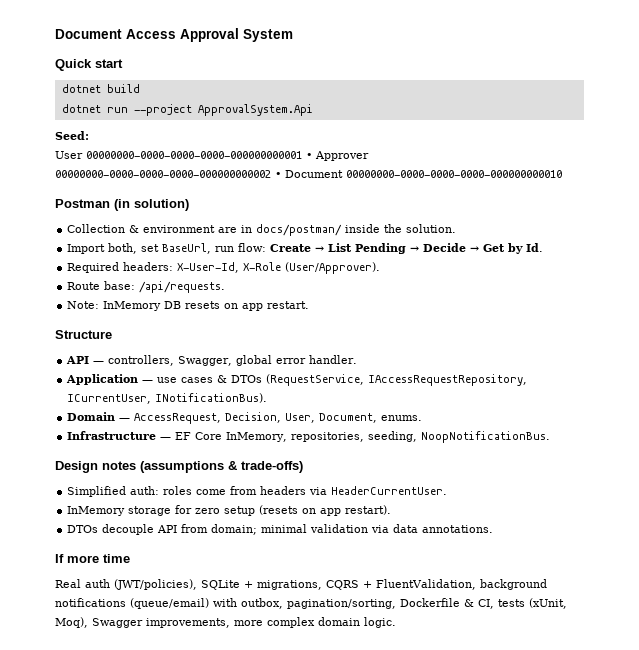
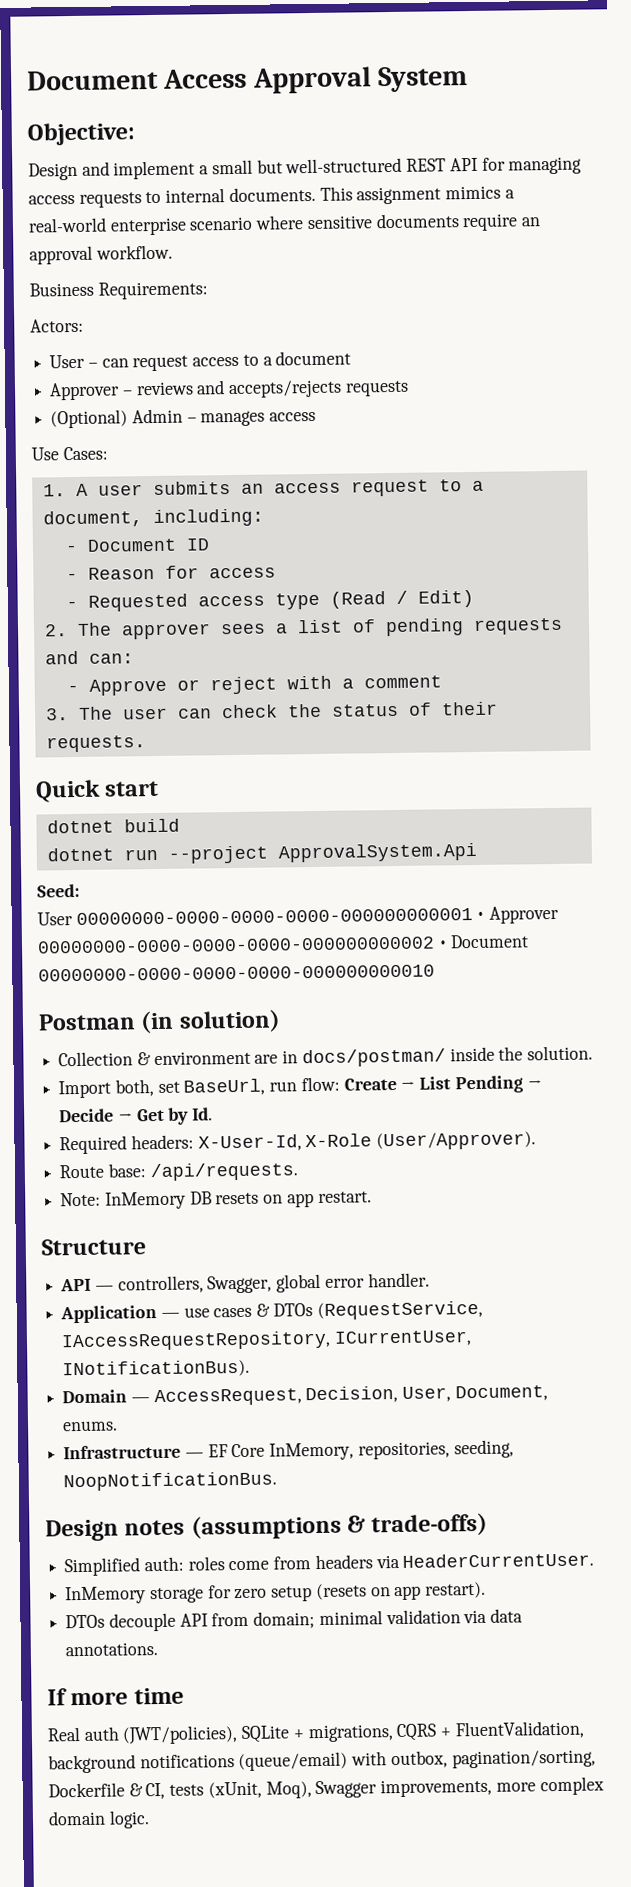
+ Objective:
+ Design and implement a small but well-structured REST API for managing access requests to internal documents. This assignment mimics a real-world enterprise scenario where sensitive documents require an approval workflow.
+ Business Requirements:
+ Actors:
+ User – can request access to a document
+ Approver – reviews and accepts/rejects requests
+ (Optional) Admin – manages access
+ Use Cases:
+ 1. A user submits an access request to a document, including:
+ - Document ID
+ - Reason for access
+ - Requested access type (Read / Edit)
+ 2. The approver sees a list of pending requests and can:
+ - Approve or reject with a comment
+ 3. The user can check the status of their requests.

